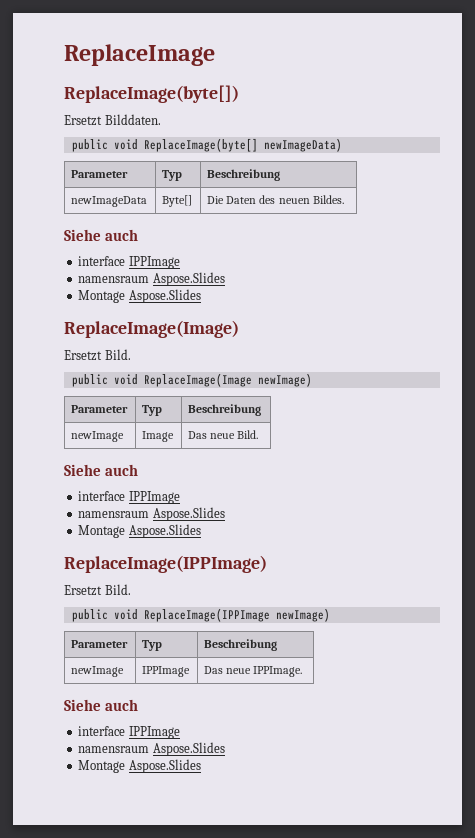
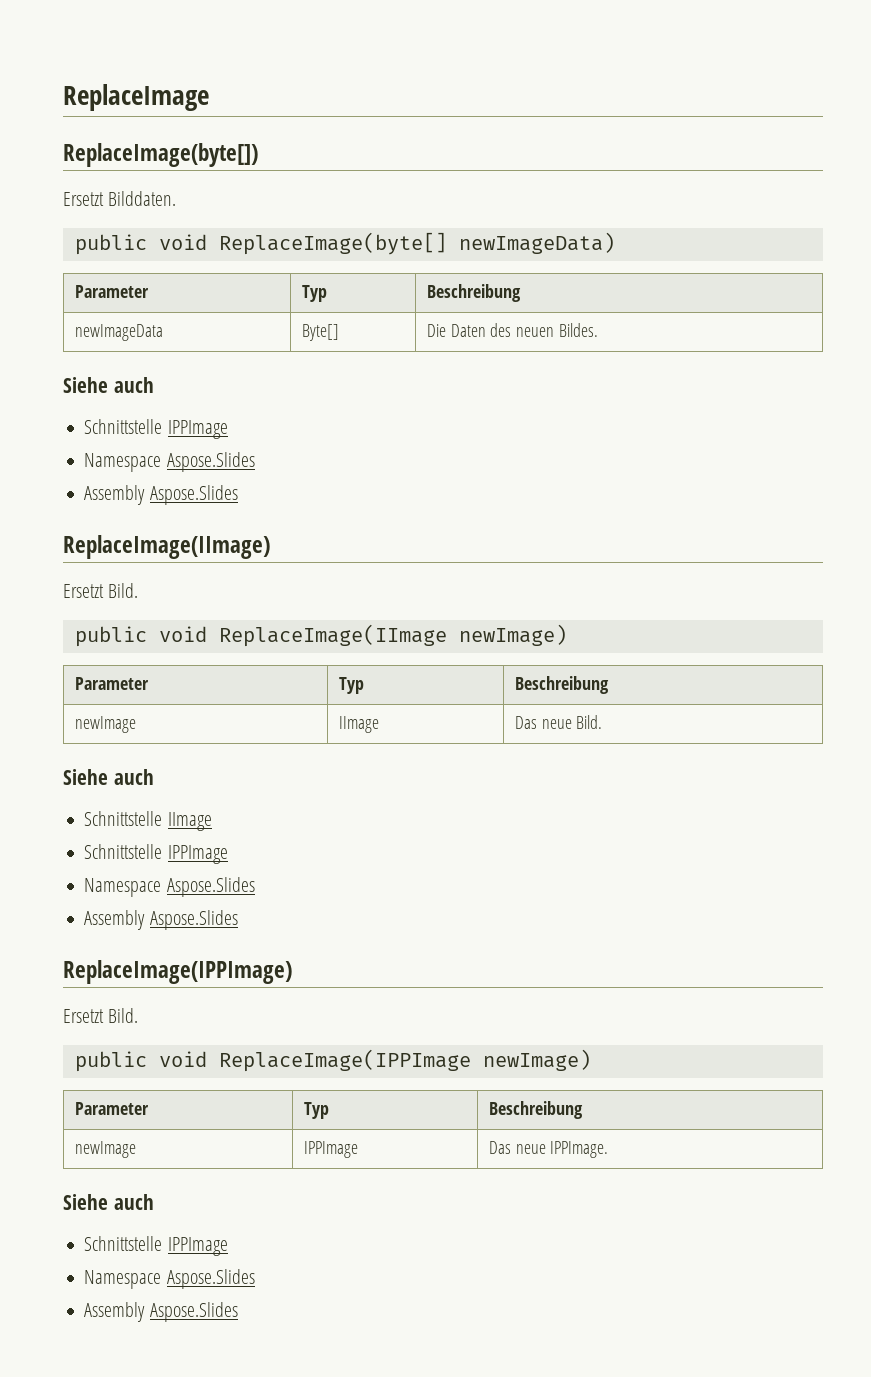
  newImageData | Byte[] | Die Daten des neuen Bildes.
  Siehe auch
- interface IPPImage
- namensraum Aspose.Slides
- Montage Aspose.Slides
- ReplaceImage(Image)
+ Schnittstelle IPPImage
+ Namespace Aspose.Slides
+ Assembly Aspose.Slides
+ ReplaceImage(IImage)
  Ersetzt Bild.
- public void ReplaceImage(Image newImage)
+ public void ReplaceImage(IImage newImage)
  Parameter | Typ | Beschreibung
- newImage | Image | Das neue Bild.
+ newImage | IImage | Das neue Bild.
  Siehe auch
- interface IPPImage
- namensraum Aspose.Slides
- Montage Aspose.Slides
+ Schnittstelle IImage
+ Schnittstelle IPPImage
+ Namespace Aspose.Slides
+ Assembly Aspose.Slides
  newImage | IPPImage | Das neue IPPImage.
  Siehe auch
- interface IPPImage
- namensraum Aspose.Slides
- Montage Aspose.Slides
+ Schnittstelle IPPImage
+ Namespace Aspose.Slides
+ Assembly Aspose.Slides

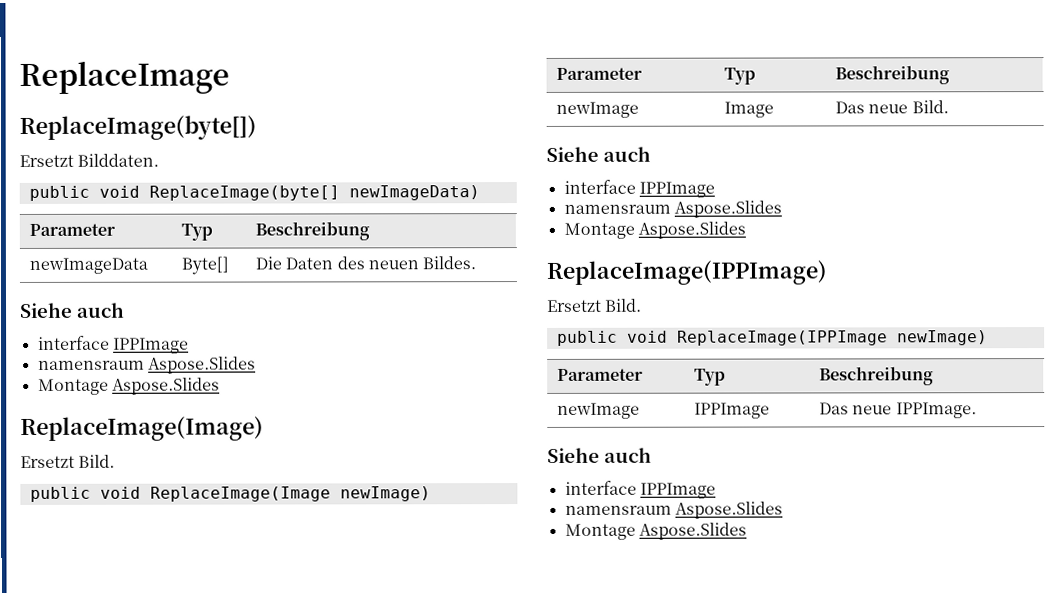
  newImageData | Byte[] | Die Daten des neuen Bildes.
  Siehe auch
- Schnittstelle IPPImage
- Namespace Aspose.Slides
- Assembly Aspose.Slides
- ReplaceImage(IImage)
+ interface IPPImage
+ namensraum Aspose.Slides
+ Montage Aspose.Slides
+ ReplaceImage(Image)
  Ersetzt Bild.
- public void ReplaceImage(IImage newImage)
+ public void ReplaceImage(Image newImage)
  Parameter | Typ | Beschreibung
- newImage | IImage | Das neue Bild.
+ newImage | Image | Das neue Bild.
  Siehe auch
- Schnittstelle IImage
- Schnittstelle IPPImage
- Namespace Aspose.Slides
- Assembly Aspose.Slides
+ interface IPPImage
+ namensraum Aspose.Slides
+ Montage Aspose.Slides
  newImage | IPPImage | Das neue IPPImage.
  Siehe auch
- Schnittstelle IPPImage
- Namespace Aspose.Slides
- Assembly Aspose.Slides
+ interface IPPImage
+ namensraum Aspose.Slides
+ Montage Aspose.Slides

